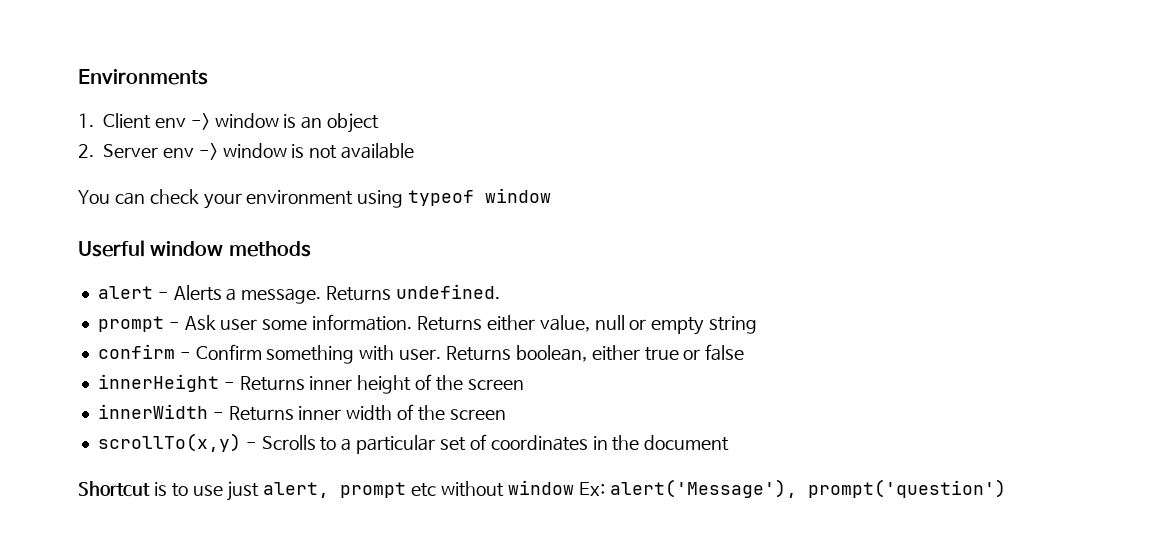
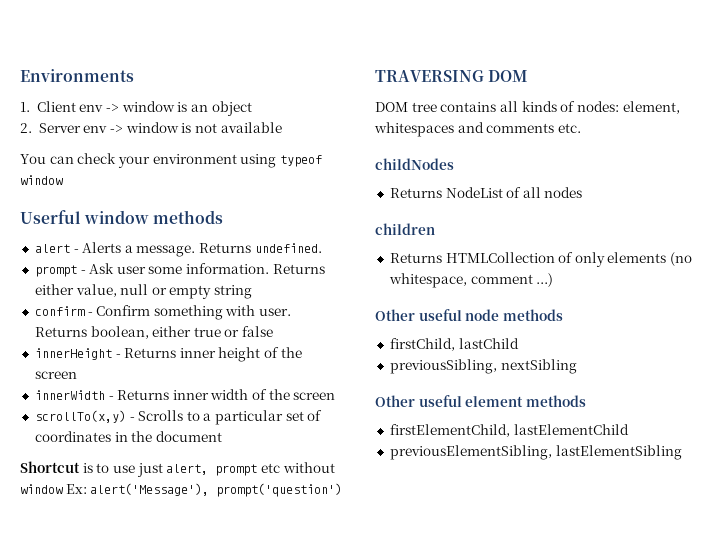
+ TRAVERSING DOM
+ DOM tree contains all kinds of nodes: element, whitespaces and comments etc.
+ childNodes
+ Returns NodeList of all nodes
+ children
+ Returns HTMLCollection of only elements (no whitespace, comment ...)
+ Other useful node methods
+ firstChild, lastChild
+ previousSibling, nextSibling
+ Other useful element methods
+ firstElementChild, lastElementChild
+ previousElementSibling, lastElementSibling

